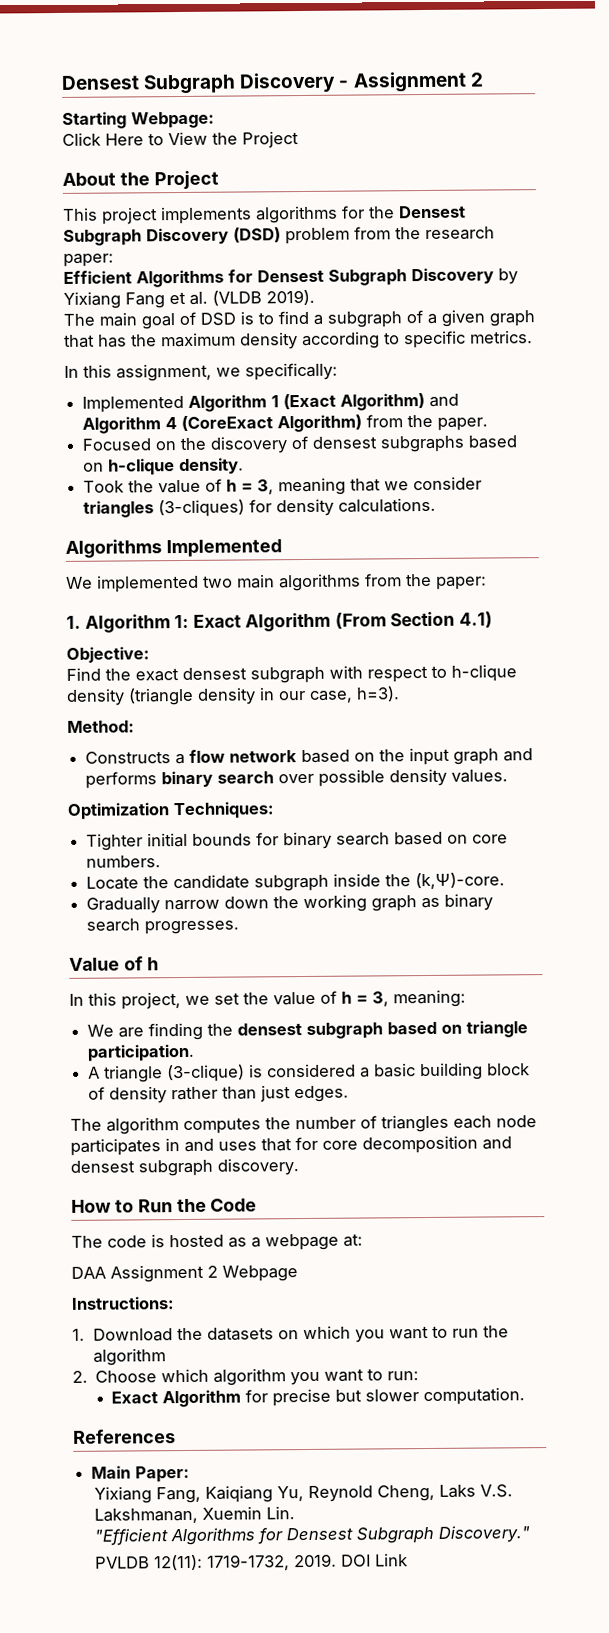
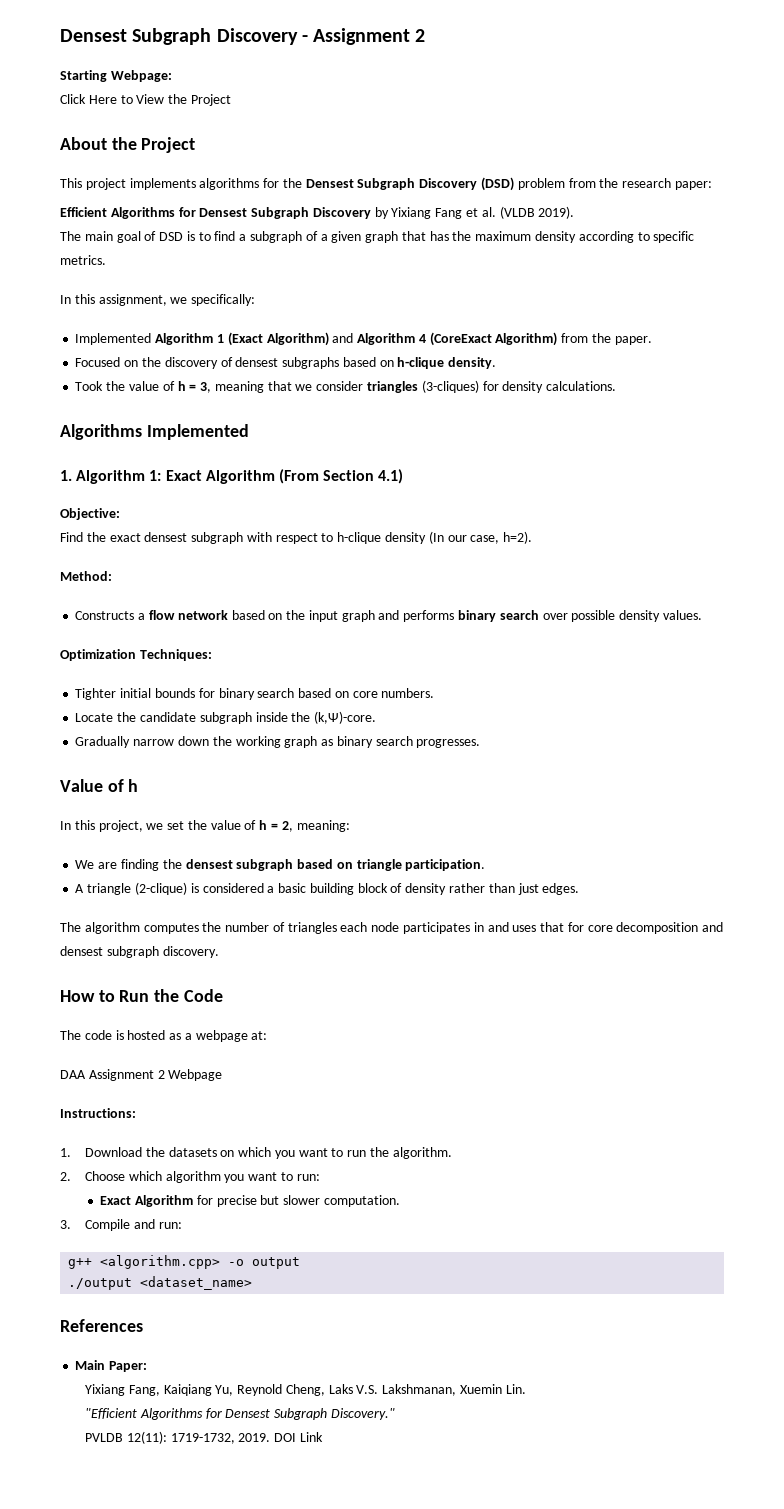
- We implemented two main algorithms from the paper:
- Find the exact densest subgraph with respect to h-clique density (triangle density in our case, h=3).
+ Find the exact densest subgraph with respect to h-clique density (In our case, h=2).
- In this project, we set the value of h = 3, meaning:
+ In this project, we set the value of h = 2, meaning:
- A triangle (3-clique) is considered a basic building block of density rather than just edges.
+ A triangle (2-clique) is considered a basic building block of density rather than just edges.
- 1. Download the datasets on which you want to run the algorithm
+ 1. Download the datasets on which you want to run the algorithm.
+ 3. Compile and run:
+ g++ <algorithm.cpp> -o output
+ ./output <dataset_name>

